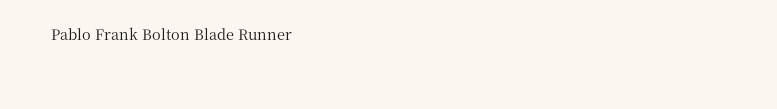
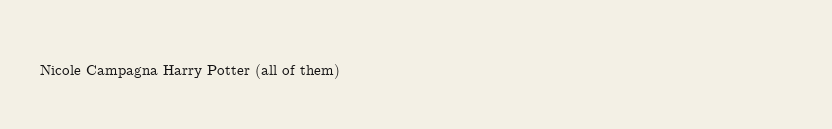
- Pablo Frank Bolton Blade Runner
+ Nicole Campagna Harry Potter (all of them)

